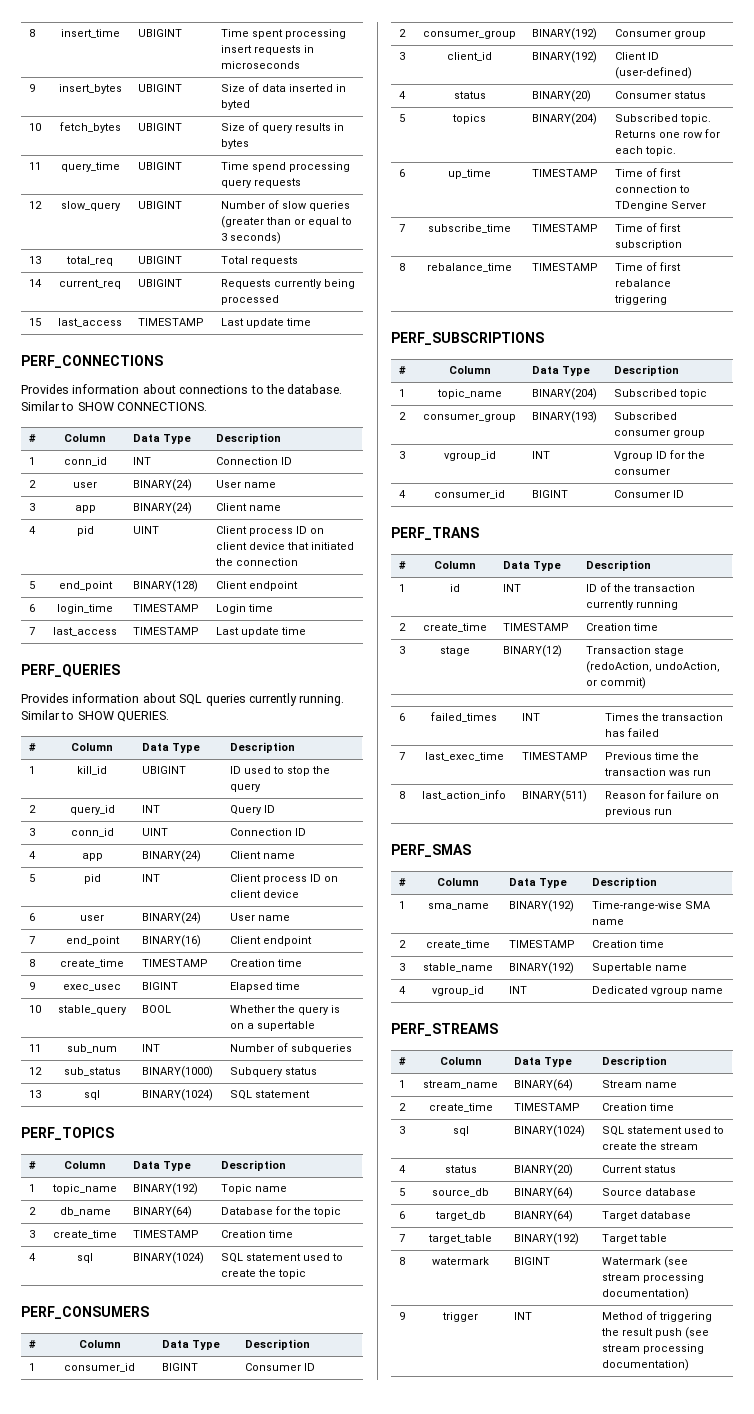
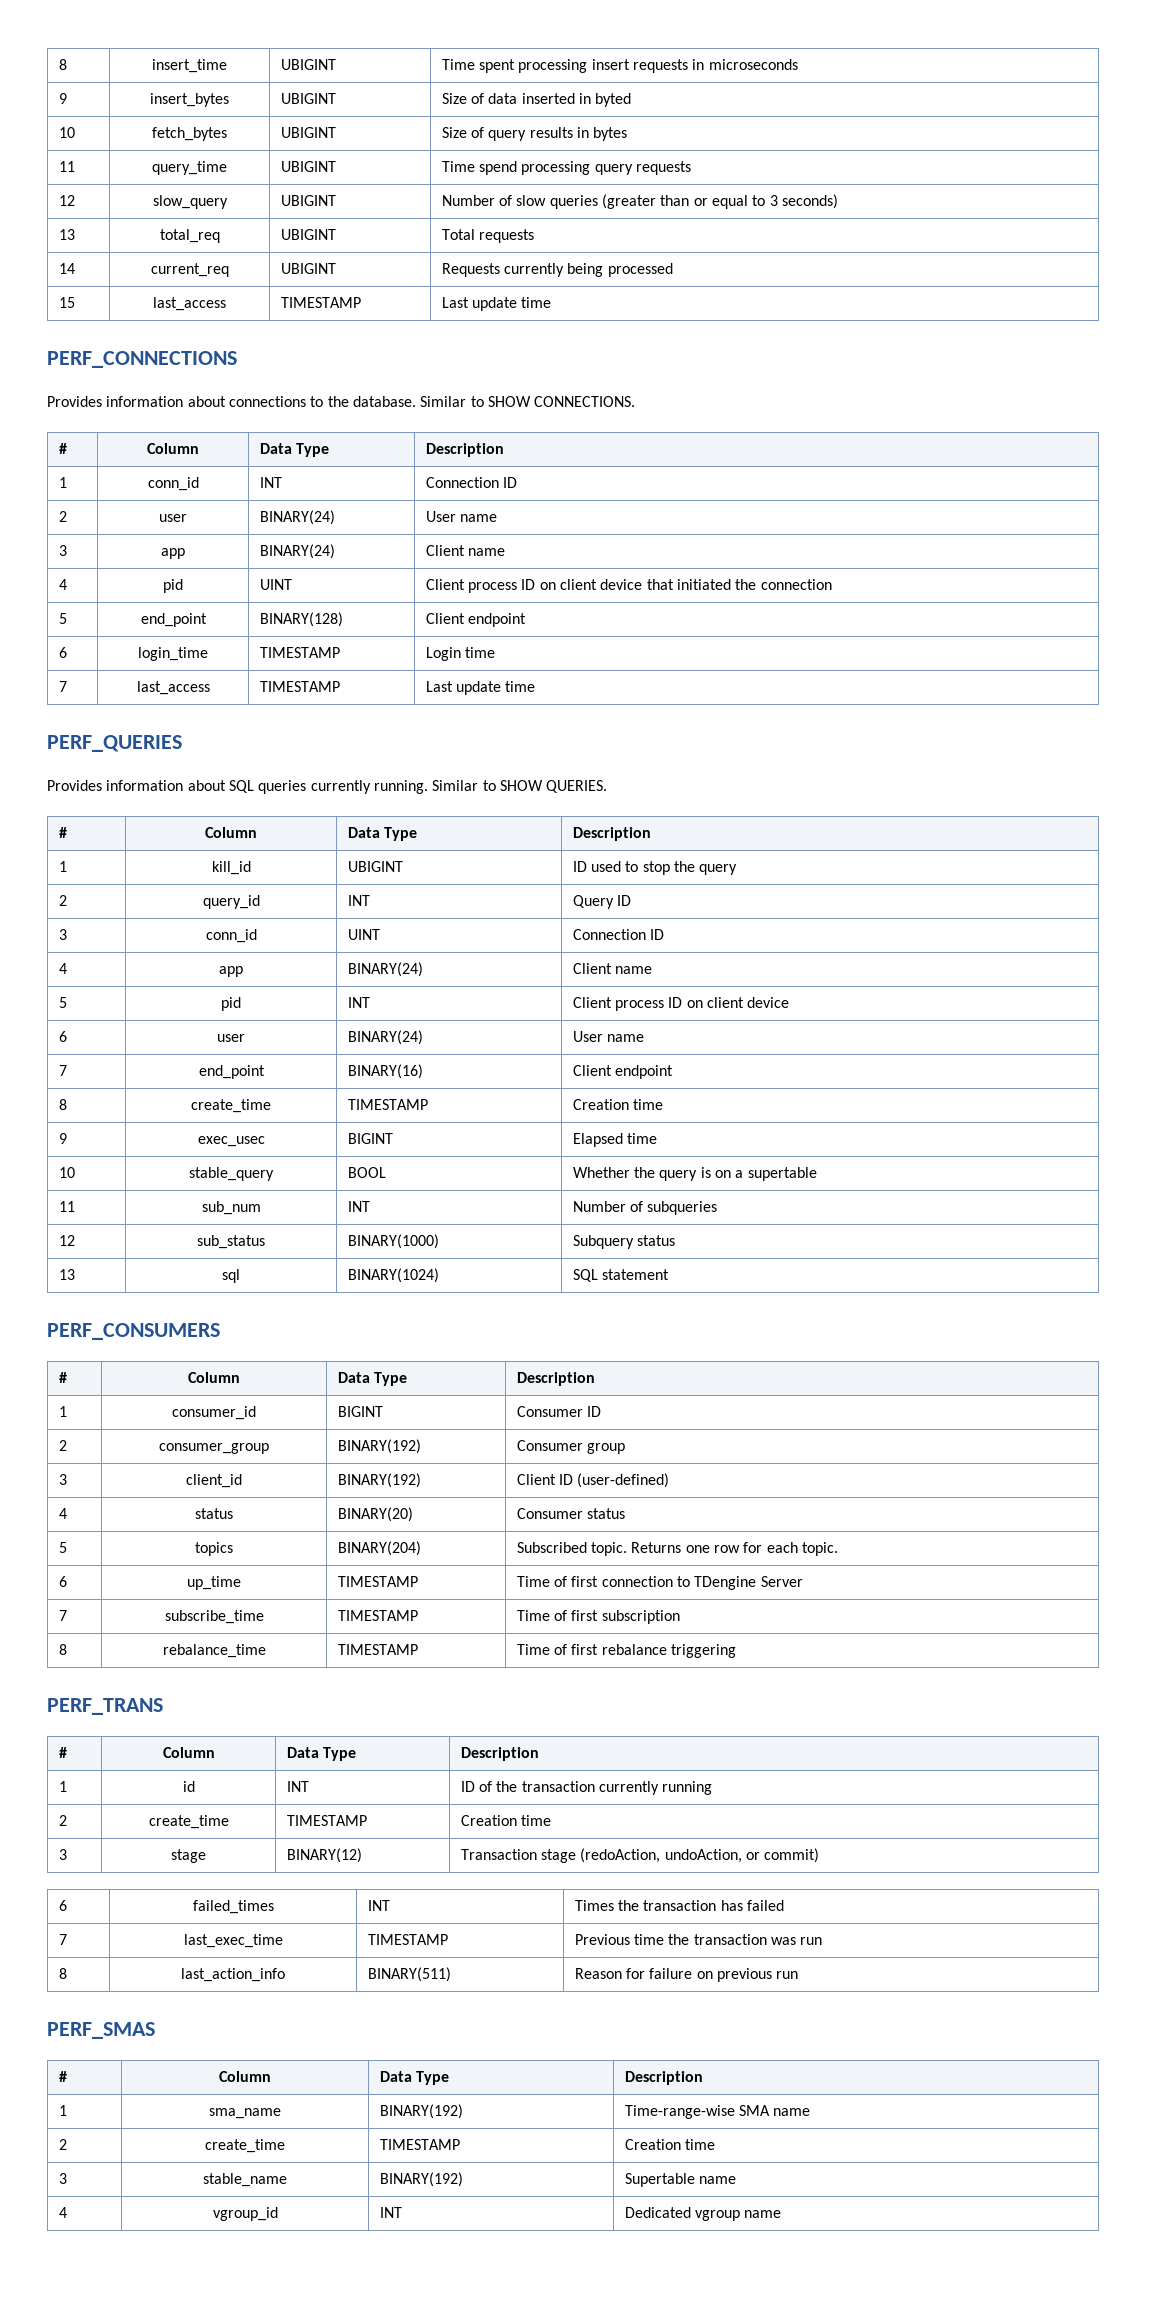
- PERF_TOPICS
- # | Column | Data Type | Description
- 1 | topic_name | BINARY(192) | Topic name
- 2 | db_name | BINARY(64) | Database for the topic
- 3 | create_time | TIMESTAMP | Creation time
- 4 | sql | BINARY(1024) | SQL statement used to create the topic
- PERF_SUBSCRIPTIONS
- # | Column | Data Type | Description
- 1 | topic_name | BINARY(204) | Subscribed topic
- 2 | consumer_group | BINARY(193) | Subscribed consumer group
- 3 | vgroup_id | INT | Vgroup ID for the consumer
- 4 | consumer_id | BIGINT | Consumer ID
- PERF_STREAMS
- # | Column | Data Type | Description
- 1 | stream_name | BINARY(64) | Stream name
- 2 | create_time | TIMESTAMP | Creation time
- 3 | sql | BINARY(1024) | SQL statement used to create the stream
- 4 | status | BIANRY(20) | Current status
- 5 | source_db | BINARY(64) | Source database
- 6 | target_db | BIANRY(64) | Target database
- 7 | target_table | BINARY(192) | Target table
- 8 | watermark | BIGINT | Watermark (see stream processing documentation)
- 9 | trigger | INT | Method of triggering the result push (see stream processing documentation)

